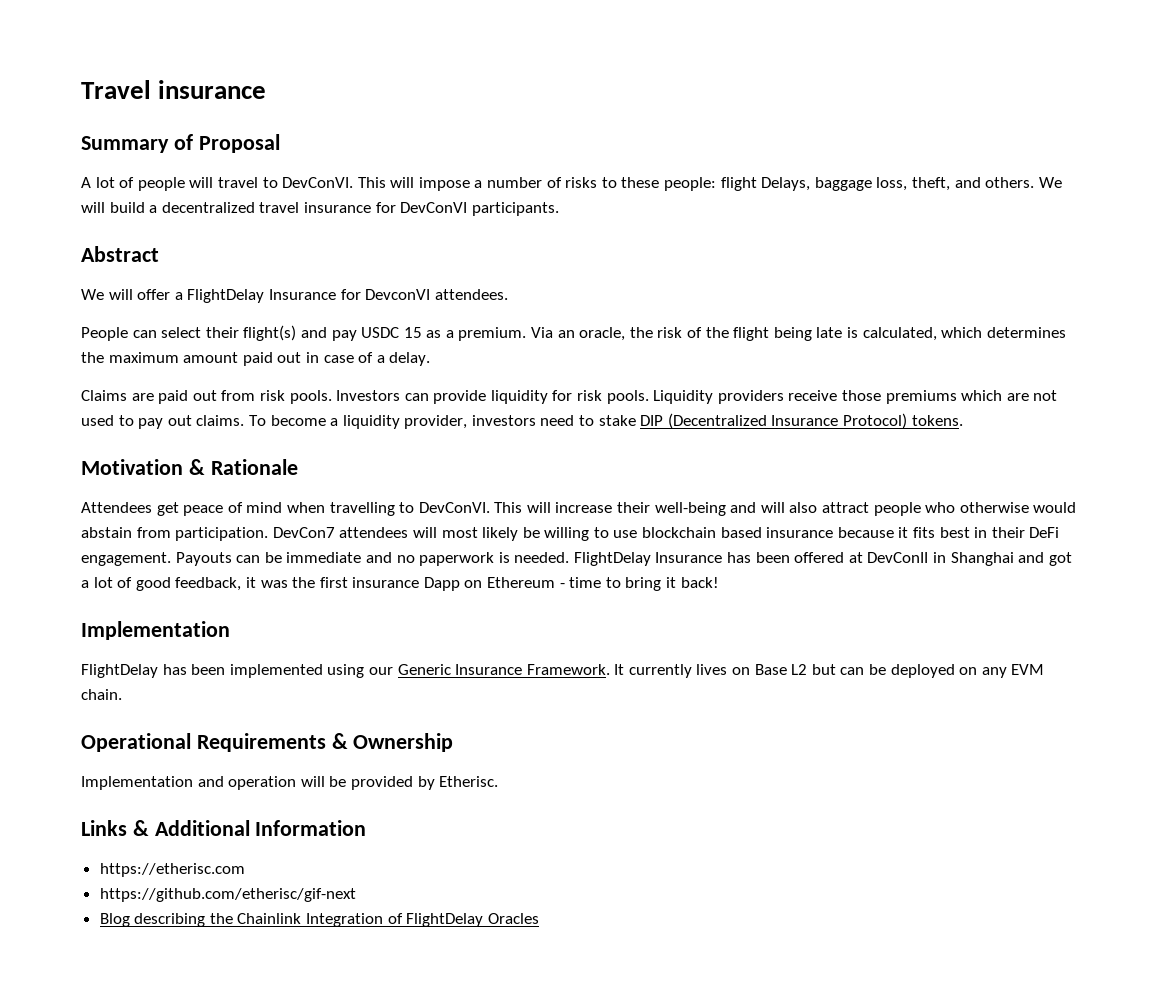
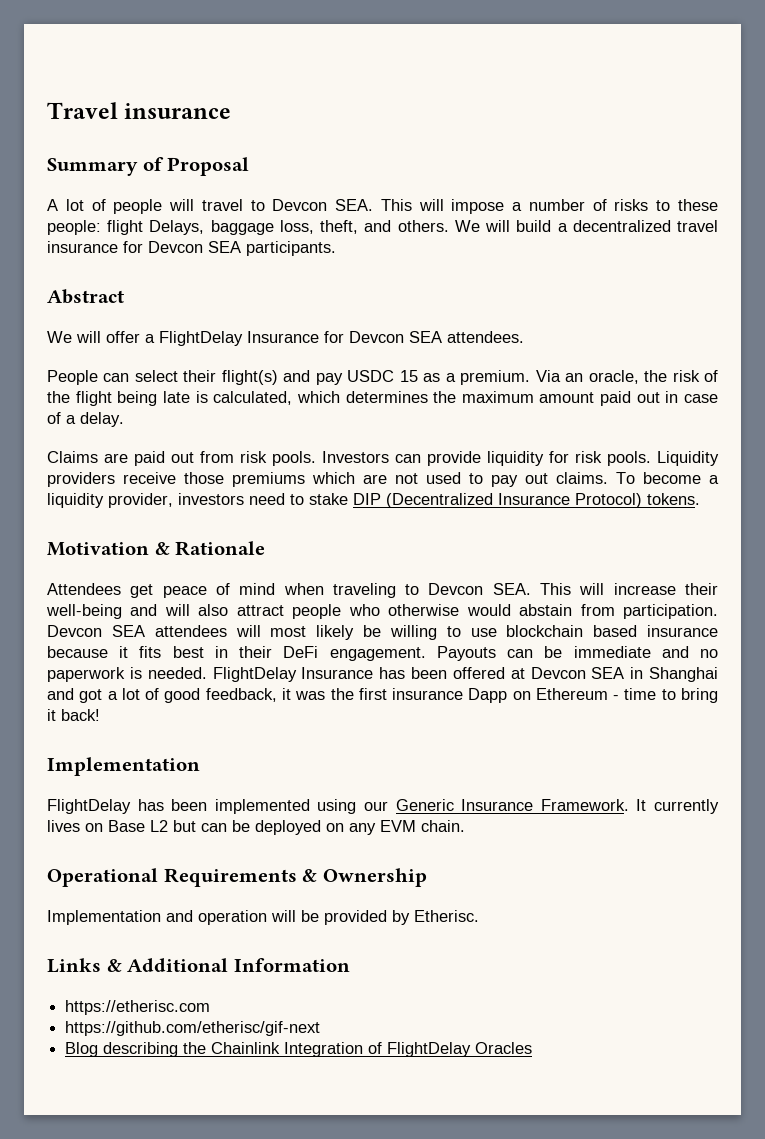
- A lot of people will travel to DevConVI. This will impose a number of risks to these people: flight Delays, baggage loss, theft, and others.
+ A lot of people will travel to Devcon SEA. This will impose a number of risks to these people: flight Delays, baggage loss, theft, and others.
- We will build a decentralized travel insurance for DevConVI participants.
+ We will build a decentralized travel insurance for Devcon SEA participants.
- We will offer a FlightDelay Insurance for DevconVI attendees.
+ We will offer a FlightDelay Insurance for Devcon SEA attendees.
- Attendees get peace of mind when travelling to DevConVI. This will increase their well-being and will also attract people who otherwise would abstain from participation.
+ Attendees get peace of mind when traveling to Devcon SEA. This will increase their well-being and will also attract people who otherwise would abstain from participation.
- DevCon7 attendees will most likely be willing to use blockchain based insurance because it fits best in their DeFi engagement.
+ Devcon SEA attendees will most likely be willing to use blockchain based insurance because it fits best in their DeFi engagement.
- FlightDelay Insurance has been offered at DevConII in Shanghai and got a lot of good feedback, it was the first insurance Dapp on Ethereum - time to bring it back!
+ FlightDelay Insurance has been offered at Devcon SEA in Shanghai and got a lot of good feedback, it was the first insurance Dapp on Ethereum - time to bring it back!

